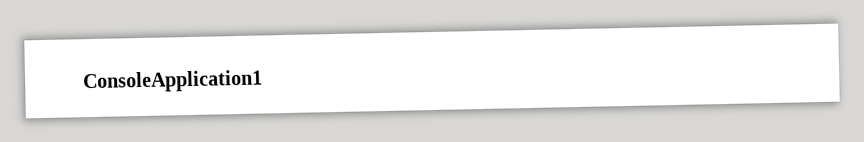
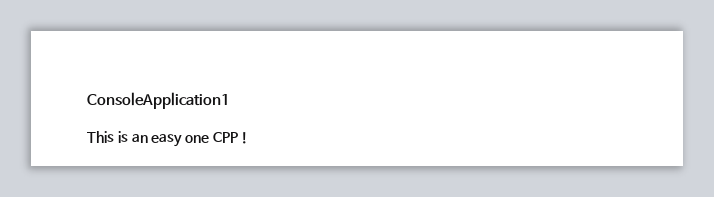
+ This is an easy one CPP！

